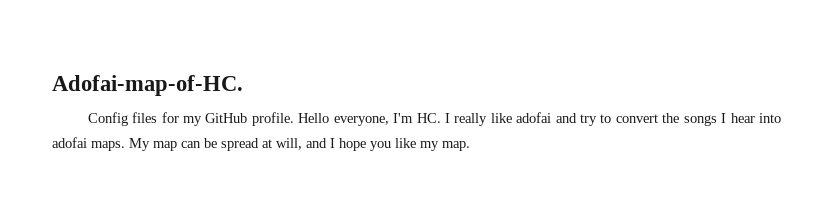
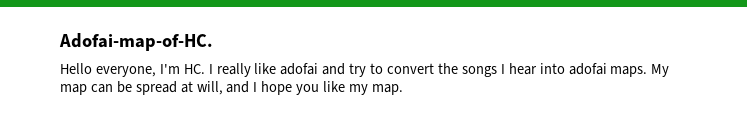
- Config files for my GitHub profile.

